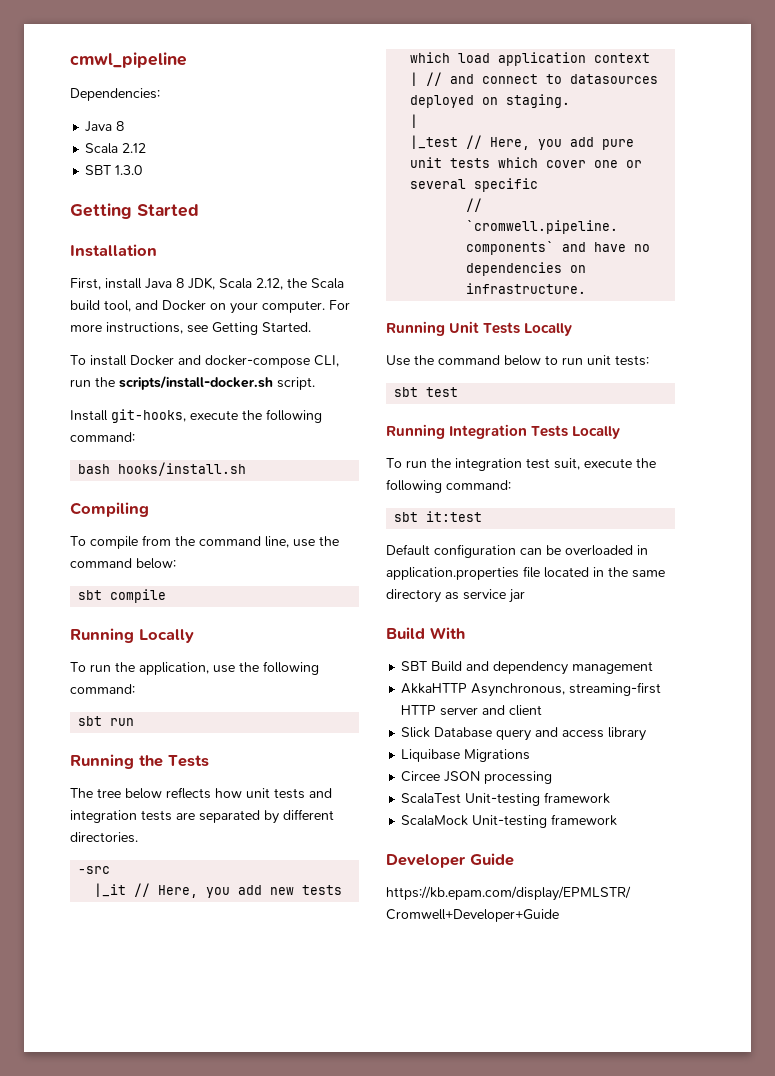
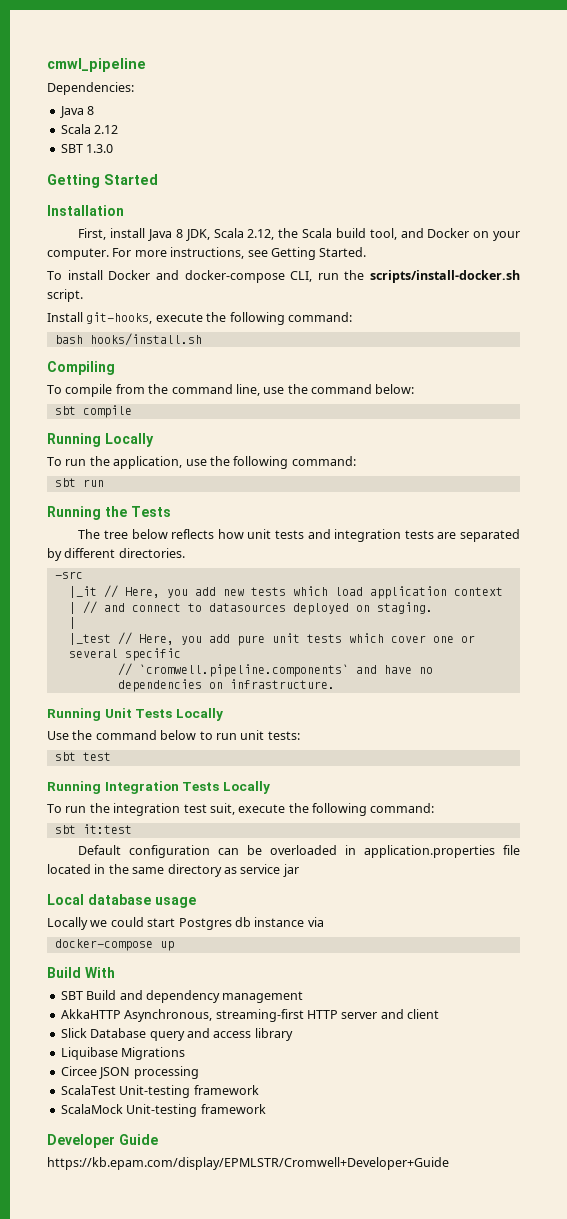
+ Local database usage
+ Locally we could start Postgres db instance via
+ docker-compose up

